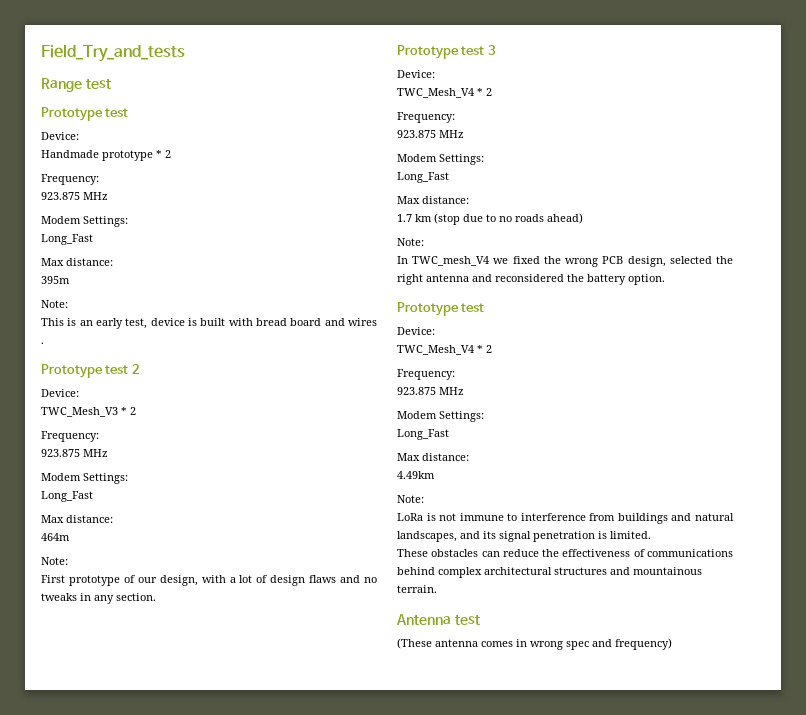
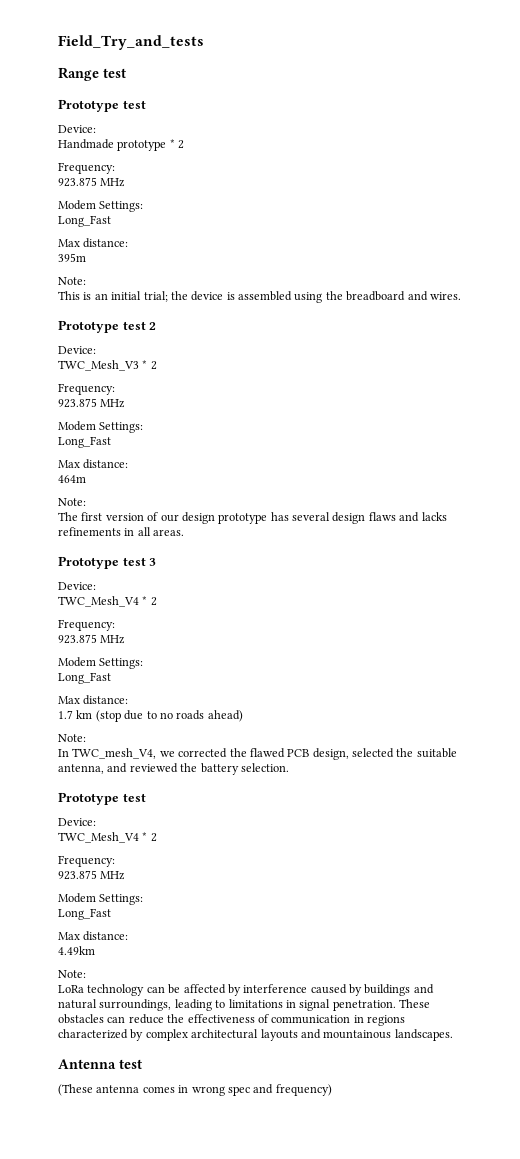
- This is an early test, device is built with bread board and wires .
+ This is an initial trial; the device is assembled using the breadboard and wires.
- First prototype of our design, with a lot of design flaws and no tweaks in any section.
+ The first version of our design prototype has several design flaws and lacks refinements in all areas.
- In TWC_mesh_V4 we fixed the wrong PCB design, selected the right antenna and reconsidered the battery option.
+ In TWC_mesh_V4, we corrected the flawed PCB design, selected the suitable antenna, and reviewed the battery selection.
- LoRa is not immune to interference from buildings and natural landscapes, and its signal penetration is limited.
- These obstacles can reduce the effectiveness of communications behind complex architectural structures and mountainous terrain.
+ LoRa technology can be affected by interference caused by buildings and natural surroundings, leading to limitations in signal penetration. These obstacles can reduce the effectiveness of communication in regions characterized by complex architectural layouts and mountainous landscapes.

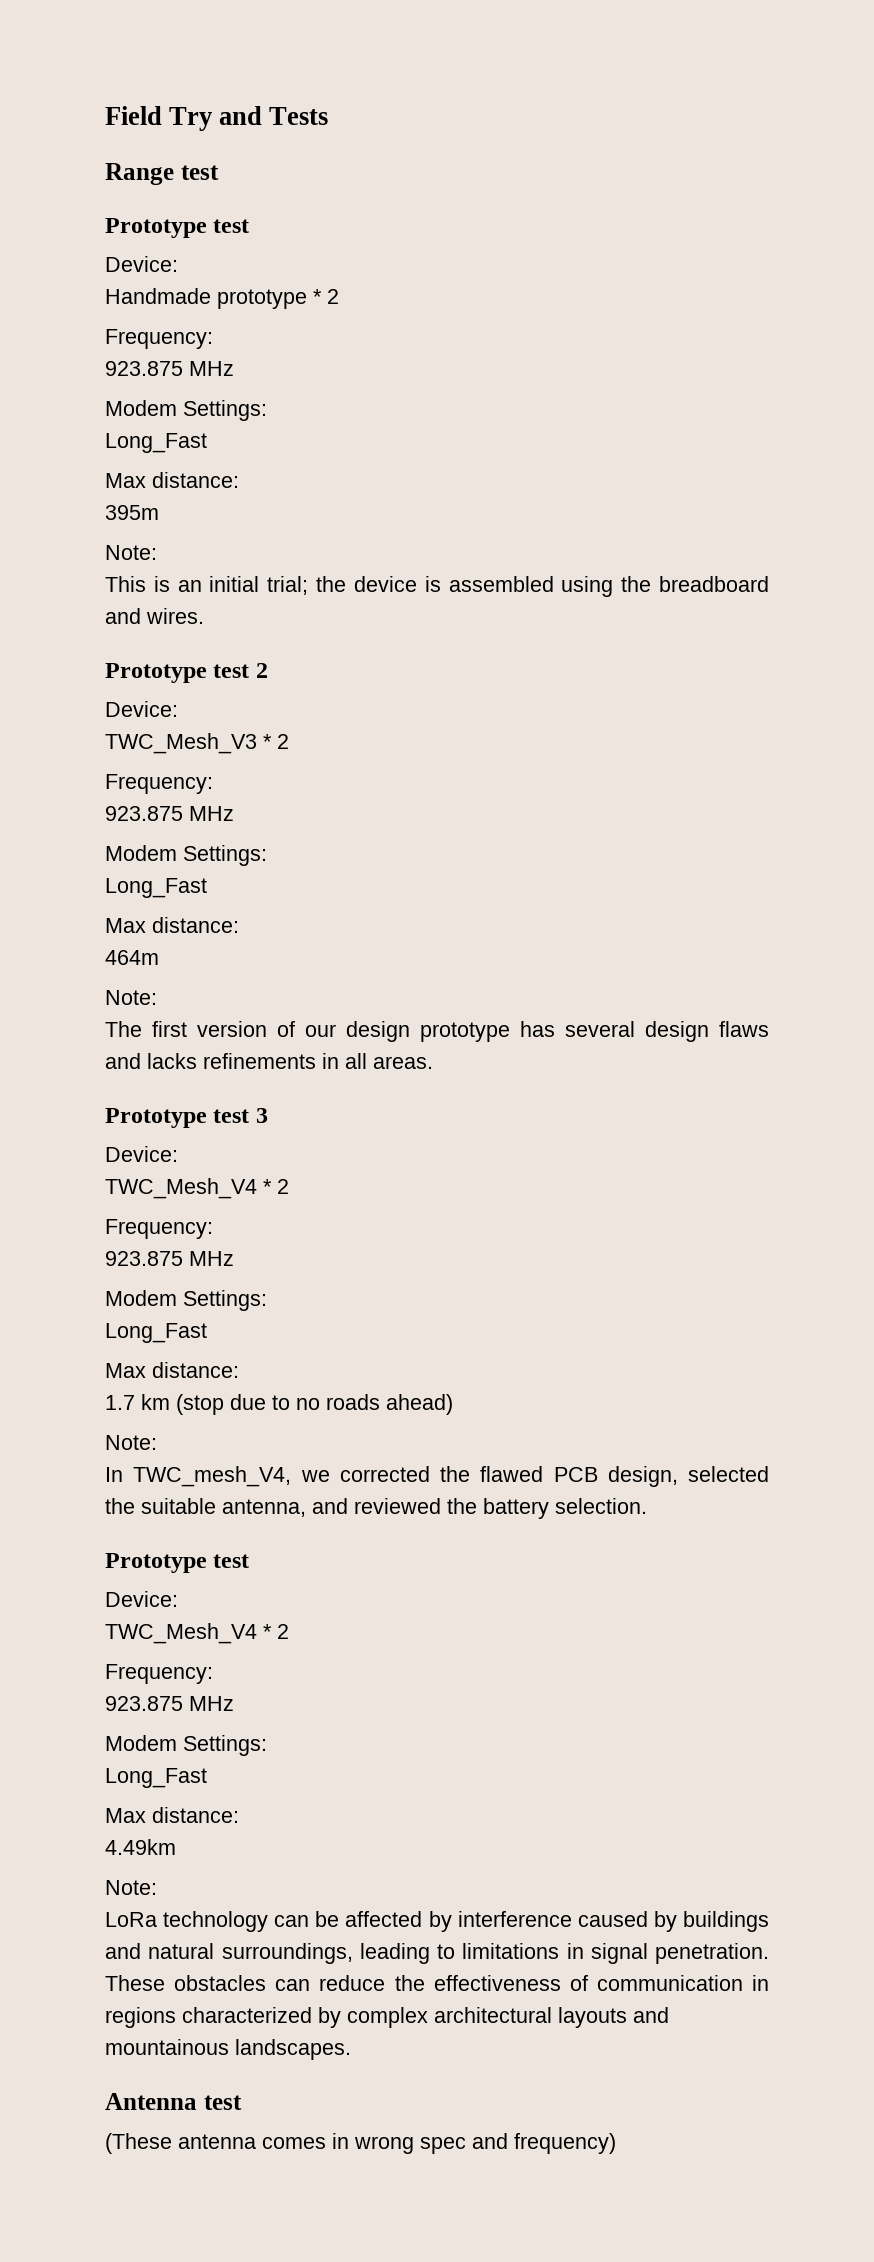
- Field_Try_and_tests
+ Field Try and Tests

